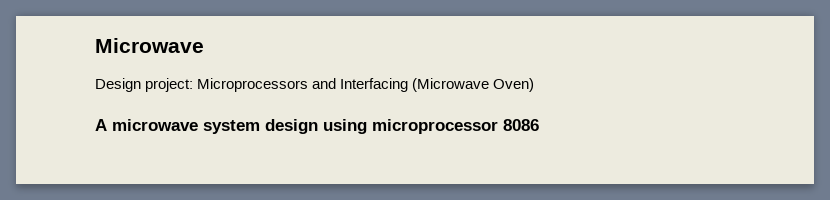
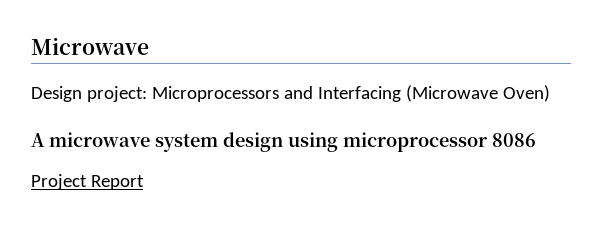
+ Project Report

